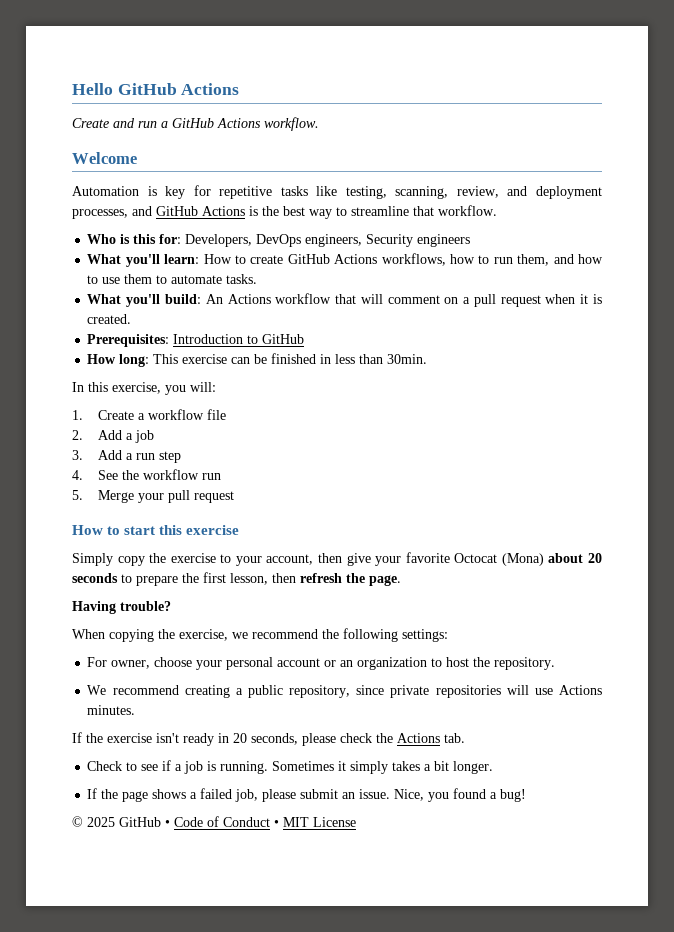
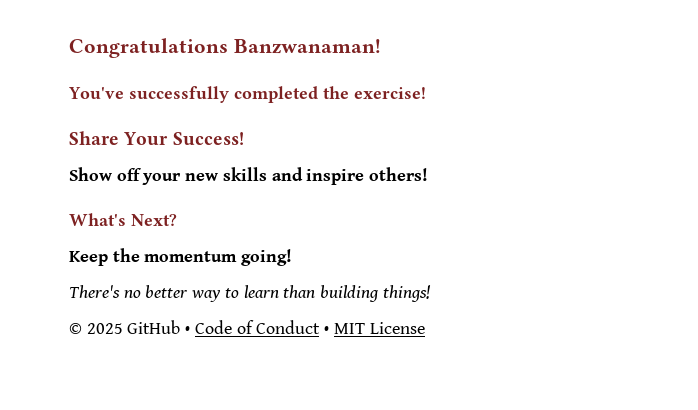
- Hello GitHub Actions
- Create and run a GitHub Actions workflow.
- Welcome
- Automation is key for repetitive tasks like testing, scanning, review, and deployment processes, and GitHub Actions is the best way to streamline that workflow.
- Who is this for: Developers, DevOps engineers, Security engineers
- What you'll learn: How to create GitHub Actions workflows, how to run them, and how to use them to automate tasks.
- What you'll build: An Actions workflow that will comment on a pull request when it is created.
- Prerequisites: Introduction to GitHub
- How long: This exercise can be finished in less than 30min.
- In this exercise, you will:
- 1. Create a workflow file
- 2. Add a job
- 3. Add a run step
- 4. See the workflow run
- 5. Merge your pull request
- How to start this exercise
- Simply copy the exercise to your account, then give your favorite Octocat (Mona) about 20 seconds to prepare the first lesson, then refresh the page.
- Having trouble?
- When copying the exercise, we recommend the following settings:
- For owner, choose your personal account or an organization to host the repository.
- We recommend creating a public repository, since private repositories will use Actions minutes.
- If the exercise isn't ready in 20 seconds, please check the Actions tab.
- Check to see if a job is running. Sometimes it simply takes a bit longer.
- If the page shows a failed job, please submit an issue. Nice, you found a bug!
+ Congratulations Banzwanaman!
+ You've successfully completed the exercise!
+ Share Your Success!
+ Show off your new skills and inspire others!
+ What's Next?
+ Keep the momentum going!
+ There's no better way to learn than building things!

